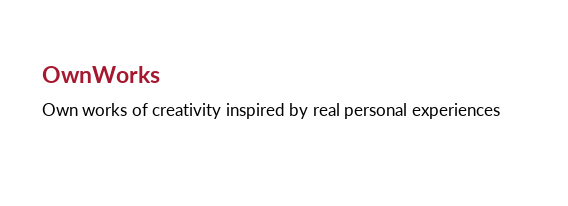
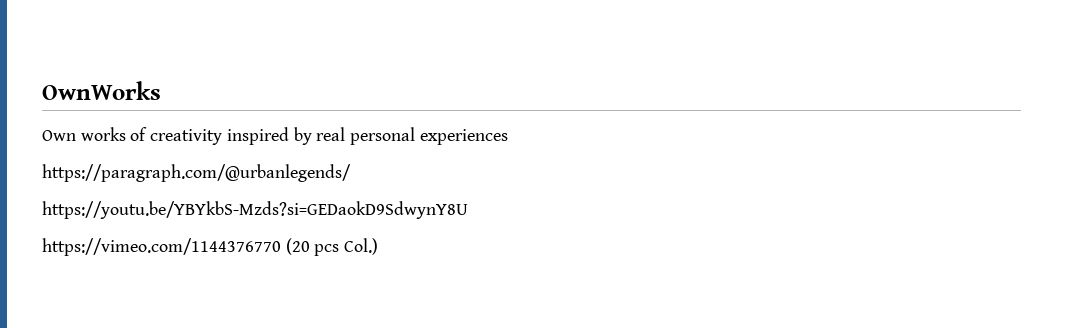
+ https://paragraph.com/@urbanlegends/
+ https://youtu.be/YBYkbS-Mzds?si=GEDaokD9SdwynY8U
+ https://vimeo.com/1144376770 (20 pcs Col.)

